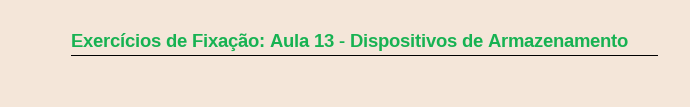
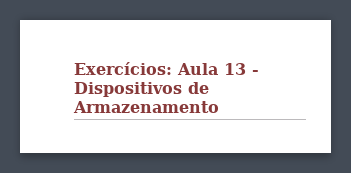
- Exercícios de Fixação: Aula 13 - Dispositivos de Armazenamento
+ Exercícios: Aula 13 - Dispositivos de Armazenamento

